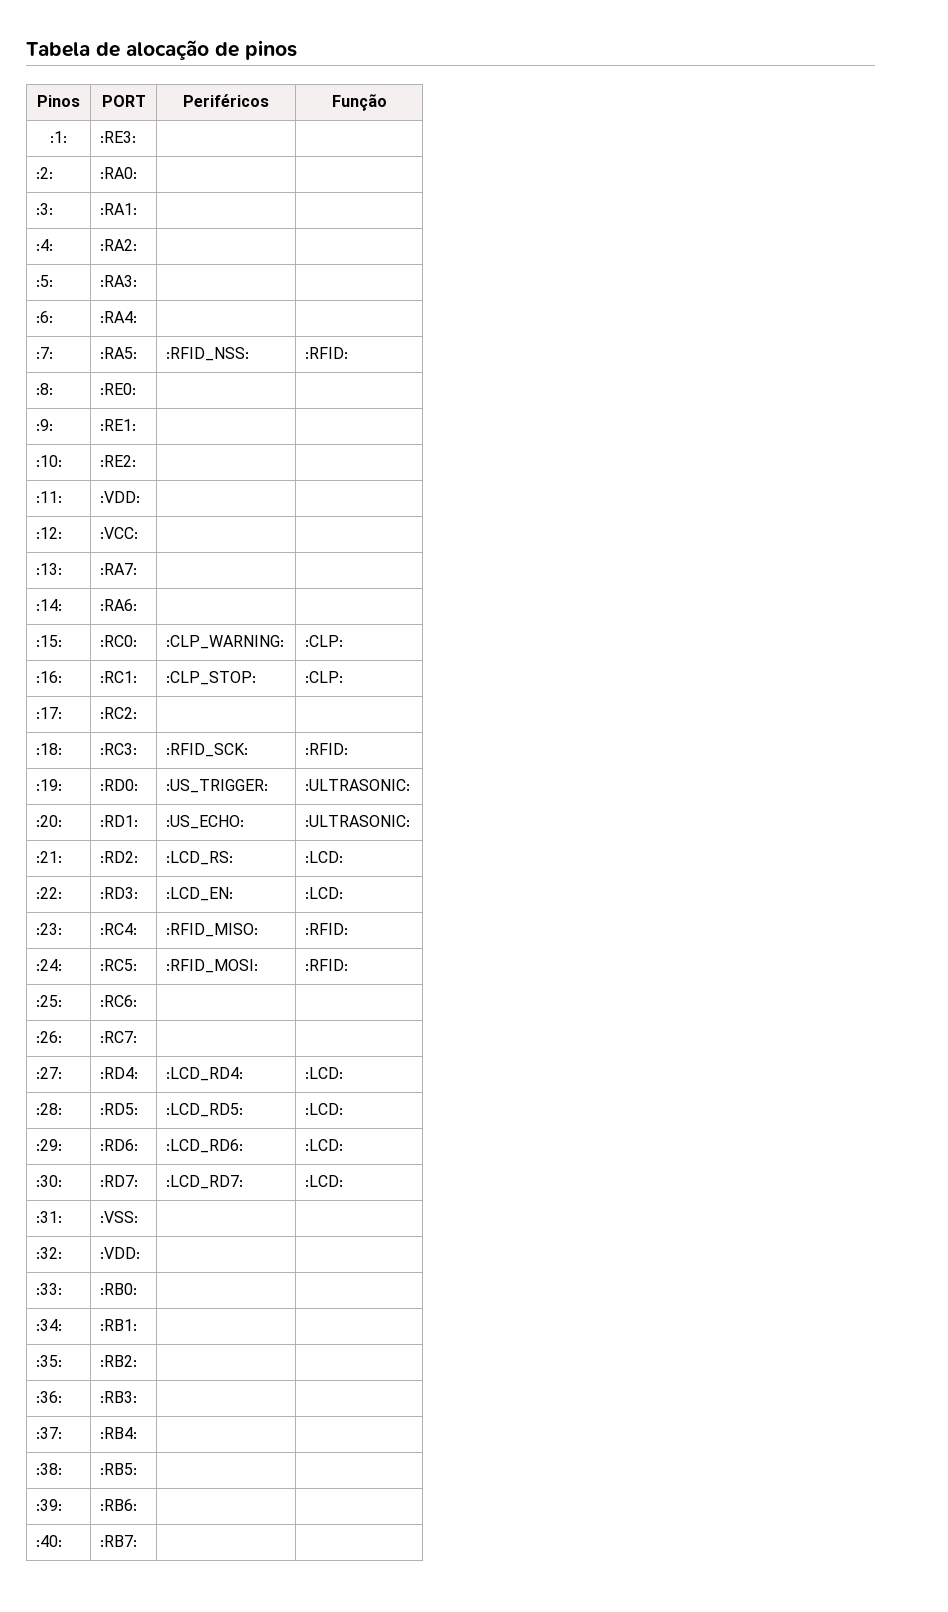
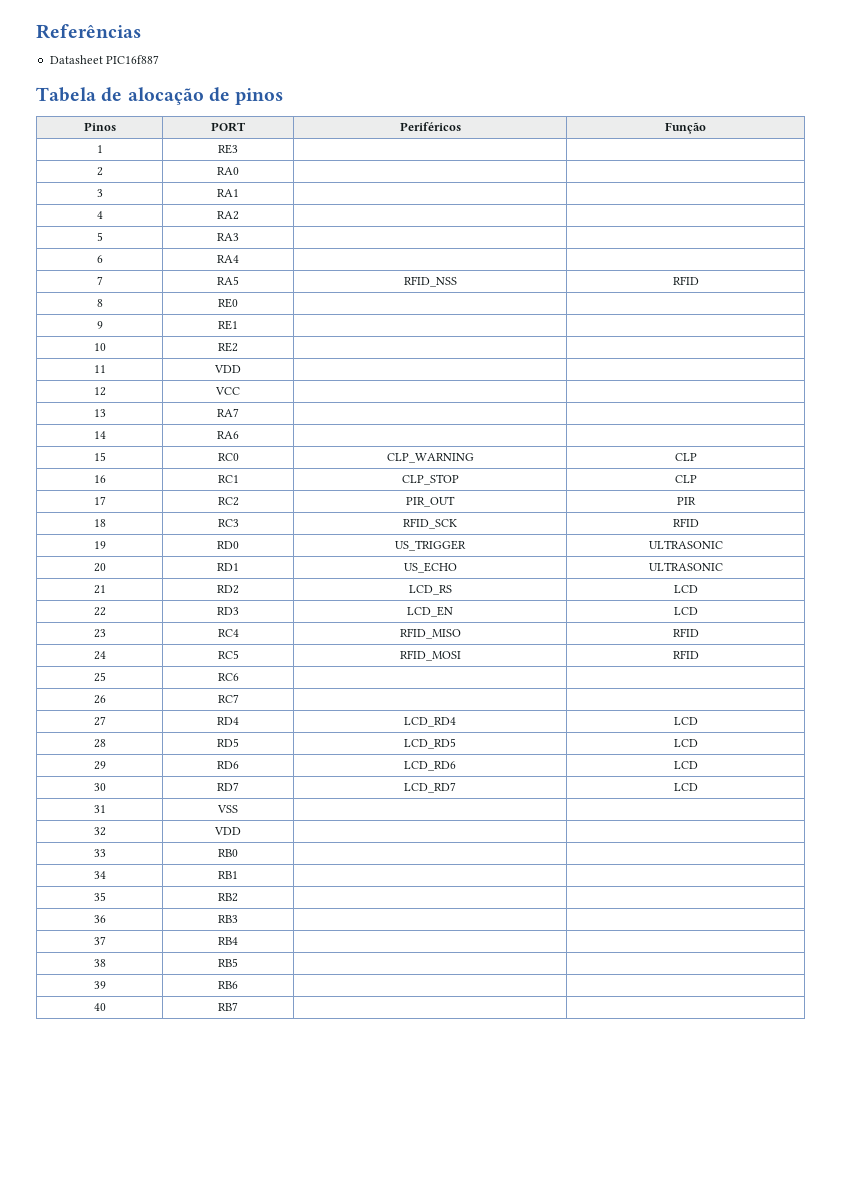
+ Referências
+ Datasheet PIC16f887
- :1: | :RE3: | |
- :2: | :RA0: | |
- :3: | :RA1: | |
- :4: | :RA2: | |
- :5: | :RA3: | |
- :6: | :RA4: | |
- :7: | :RA5: | :RFID_NSS: | :RFID:
- :8: | :RE0: | |
- :9: | :RE1: | |
- :10: | :RE2: | |
- :11: | :VDD: | |
- :12: | :VCC: | |
- :13: | :RA7: | |
- :14: | :RA6: | |
- :15: | :RC0: | :CLP_WARNING: | :CLP:
- :16: | :RC1: | :CLP_STOP: | :CLP:
- :17: | :RC2: | |
- :18: | :RC3: | :RFID_SCK: | :RFID:
- :19: | :RD0: | :US_TRIGGER: | :ULTRASONIC:
- :20: | :RD1: | :US_ECHO: | :ULTRASONIC:
- :21: | :RD2: | :LCD_RS: | :LCD:
- :22: | :RD3: | :LCD_EN: | :LCD:
- :23: | :RC4: | :RFID_MISO: | :RFID:
- :24: | :RC5: | :RFID_MOSI: | :RFID:
- :25: | :RC6: | |
- :26: | :RC7: | |
- :27: | :RD4: | :LCD_RD4: | :LCD:
- :28: | :RD5: | :LCD_RD5: | :LCD:
- :29: | :RD6: | :LCD_RD6: | :LCD:
- :30: | :RD7: | :LCD_RD7: | :LCD:
- :31: | :VSS: | |
- :32: | :VDD: | |
- :33: | :RB0: | |
- :34: | :RB1: | |
- :35: | :RB2: | |
- :36: | :RB3: | |
- :37: | :RB4: | |
- :38: | :RB5: | |
- :39: | :RB6: | |
- :40: | :RB7: | |
+ 1 | RE3 | |
+ 2 | RA0 | |
+ 3 | RA1 | |
+ 4 | RA2 | |
+ 5 | RA3 | |
+ 6 | RA4 | |
+ 7 | RA5 | RFID_NSS | RFID
+ 8 | RE0 | |
+ 9 | RE1 | |
+ 10 | RE2 | |
+ 11 | VDD | |
+ 12 | VCC | |
+ 13 | RA7 | |
+ 14 | RA6 | |
+ 15 | RC0 | CLP_WARNING | CLP
+ 16 | RC1 | CLP_STOP | CLP
+ 17 | RC2 | PIR_OUT | PIR
+ 18 | RC3 | RFID_SCK | RFID
+ 19 | RD0 | US_TRIGGER | ULTRASONIC
+ 20 | RD1 | US_ECHO | ULTRASONIC
+ 21 | RD2 | LCD_RS | LCD
+ 22 | RD3 | LCD_EN | LCD
+ 23 | RC4 | RFID_MISO | RFID
+ 24 | RC5 | RFID_MOSI | RFID
+ 25 | RC6 | |
+ 26 | RC7 | |
+ 27 | RD4 | LCD_RD4 | LCD
+ 28 | RD5 | LCD_RD5 | LCD
+ 29 | RD6 | LCD_RD6 | LCD
+ 30 | RD7 | LCD_RD7 | LCD
+ 31 | VSS | |
+ 32 | VDD | |
+ 33 | RB0 | |
+ 34 | RB1 | |
+ 35 | RB2 | |
+ 36 | RB3 | |
+ 37 | RB4 | |
+ 38 | RB5 | |
+ 39 | RB6 | |
+ 40 | RB7 | |

